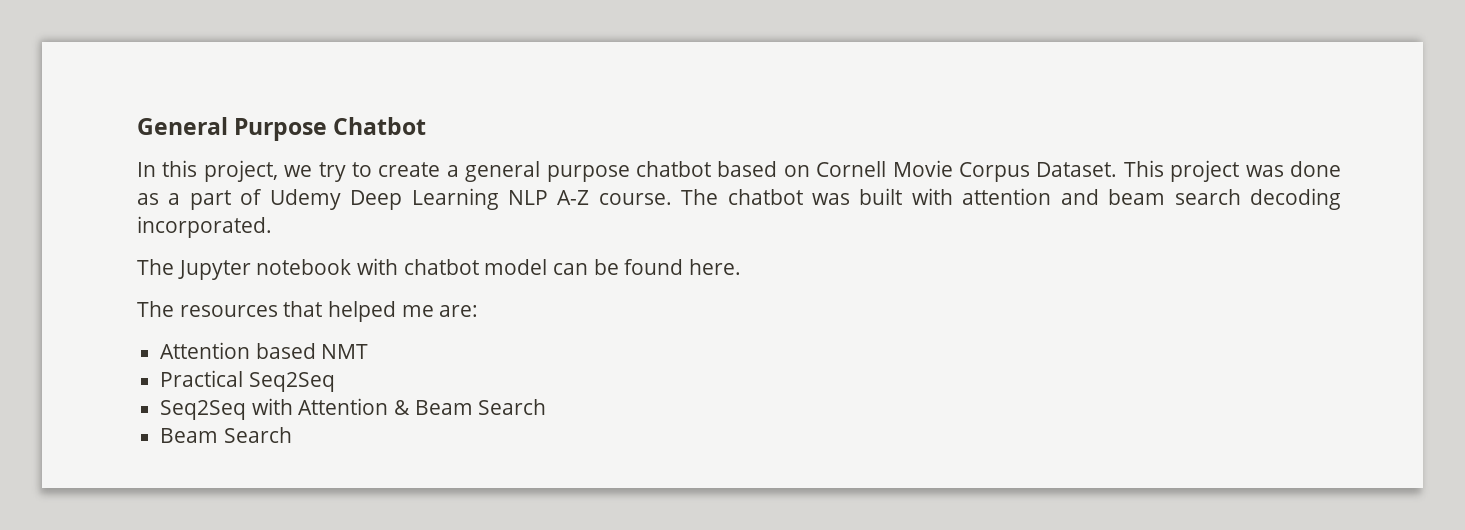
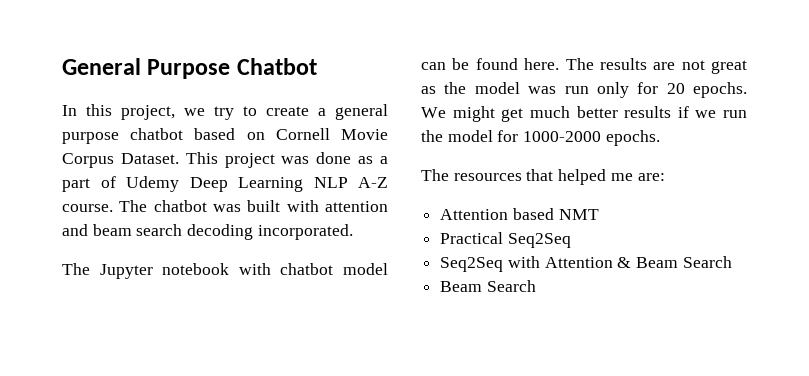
+ The results are not great as the model was run only for 20 epochs. We might get much better results if we run the model for 1000-2000 epochs.

